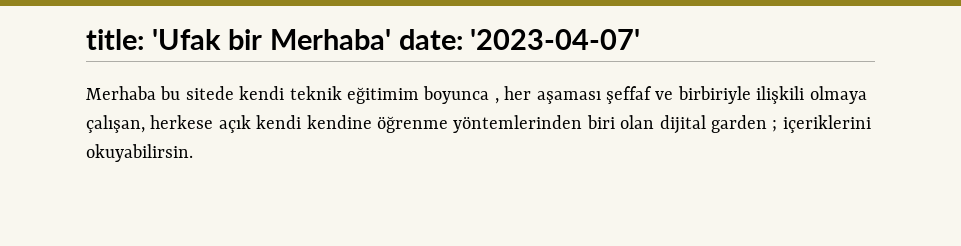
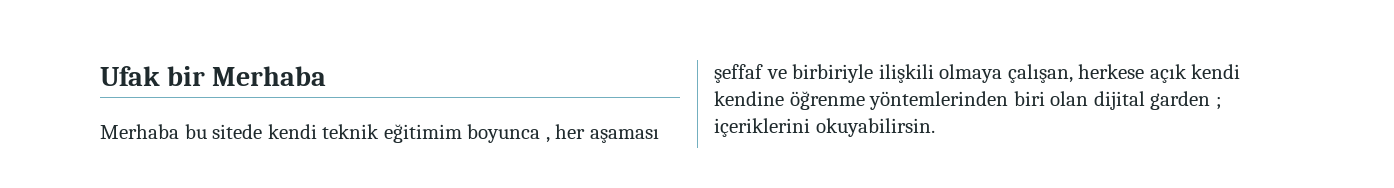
- title: 'Ufak bir Merhaba' date: '2023-04-07'
+ Ufak bir Merhaba

